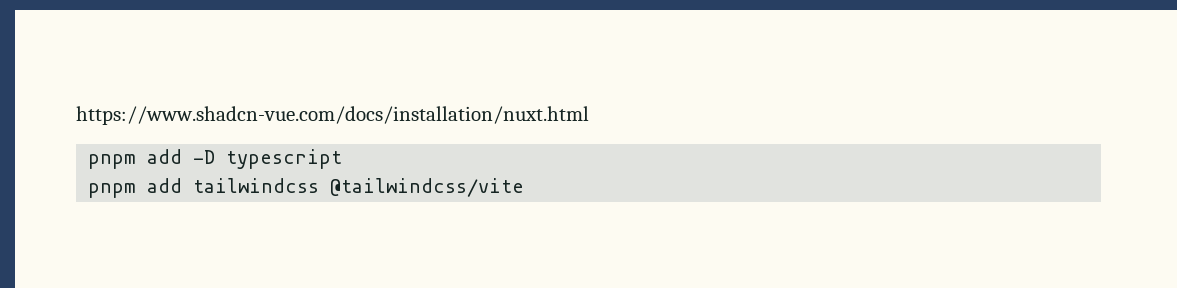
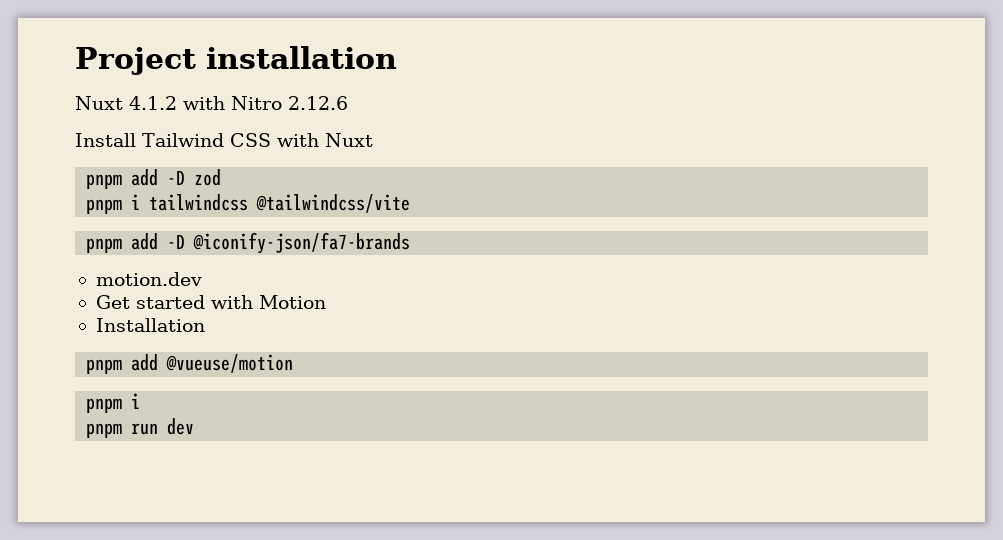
- https://www.shadcn-vue.com/docs/installation/nuxt.html
- pnpm add -D typescript
- pnpm add tailwindcss @tailwindcss/vite
+ Project installation
+ Nuxt 4.1.2 with Nitro 2.12.6
+ Install Tailwind CSS with Nuxt
+ pnpm add -D zod
+ pnpm i tailwindcss @tailwindcss/vite
+ pnpm add -D @iconify-json/fa7-brands
+ motion.dev
+ Get started with Motion
+ Installation
+ pnpm add @vueuse/motion
+ pnpm i
+ pnpm run dev

